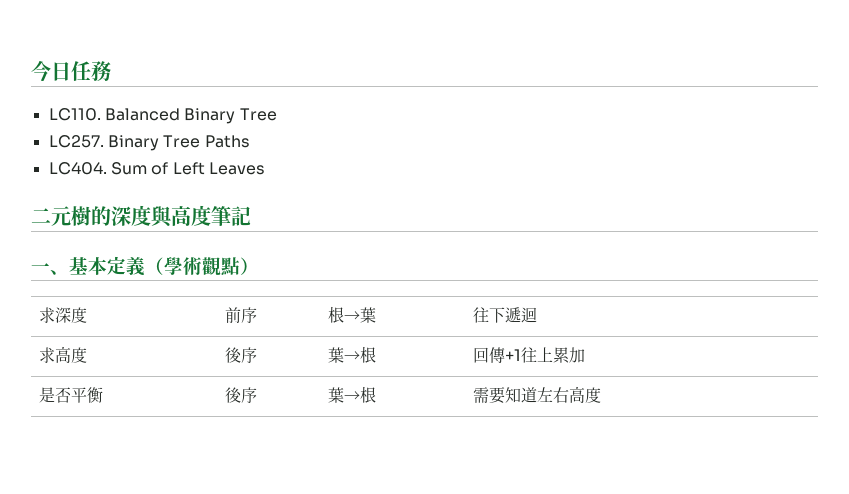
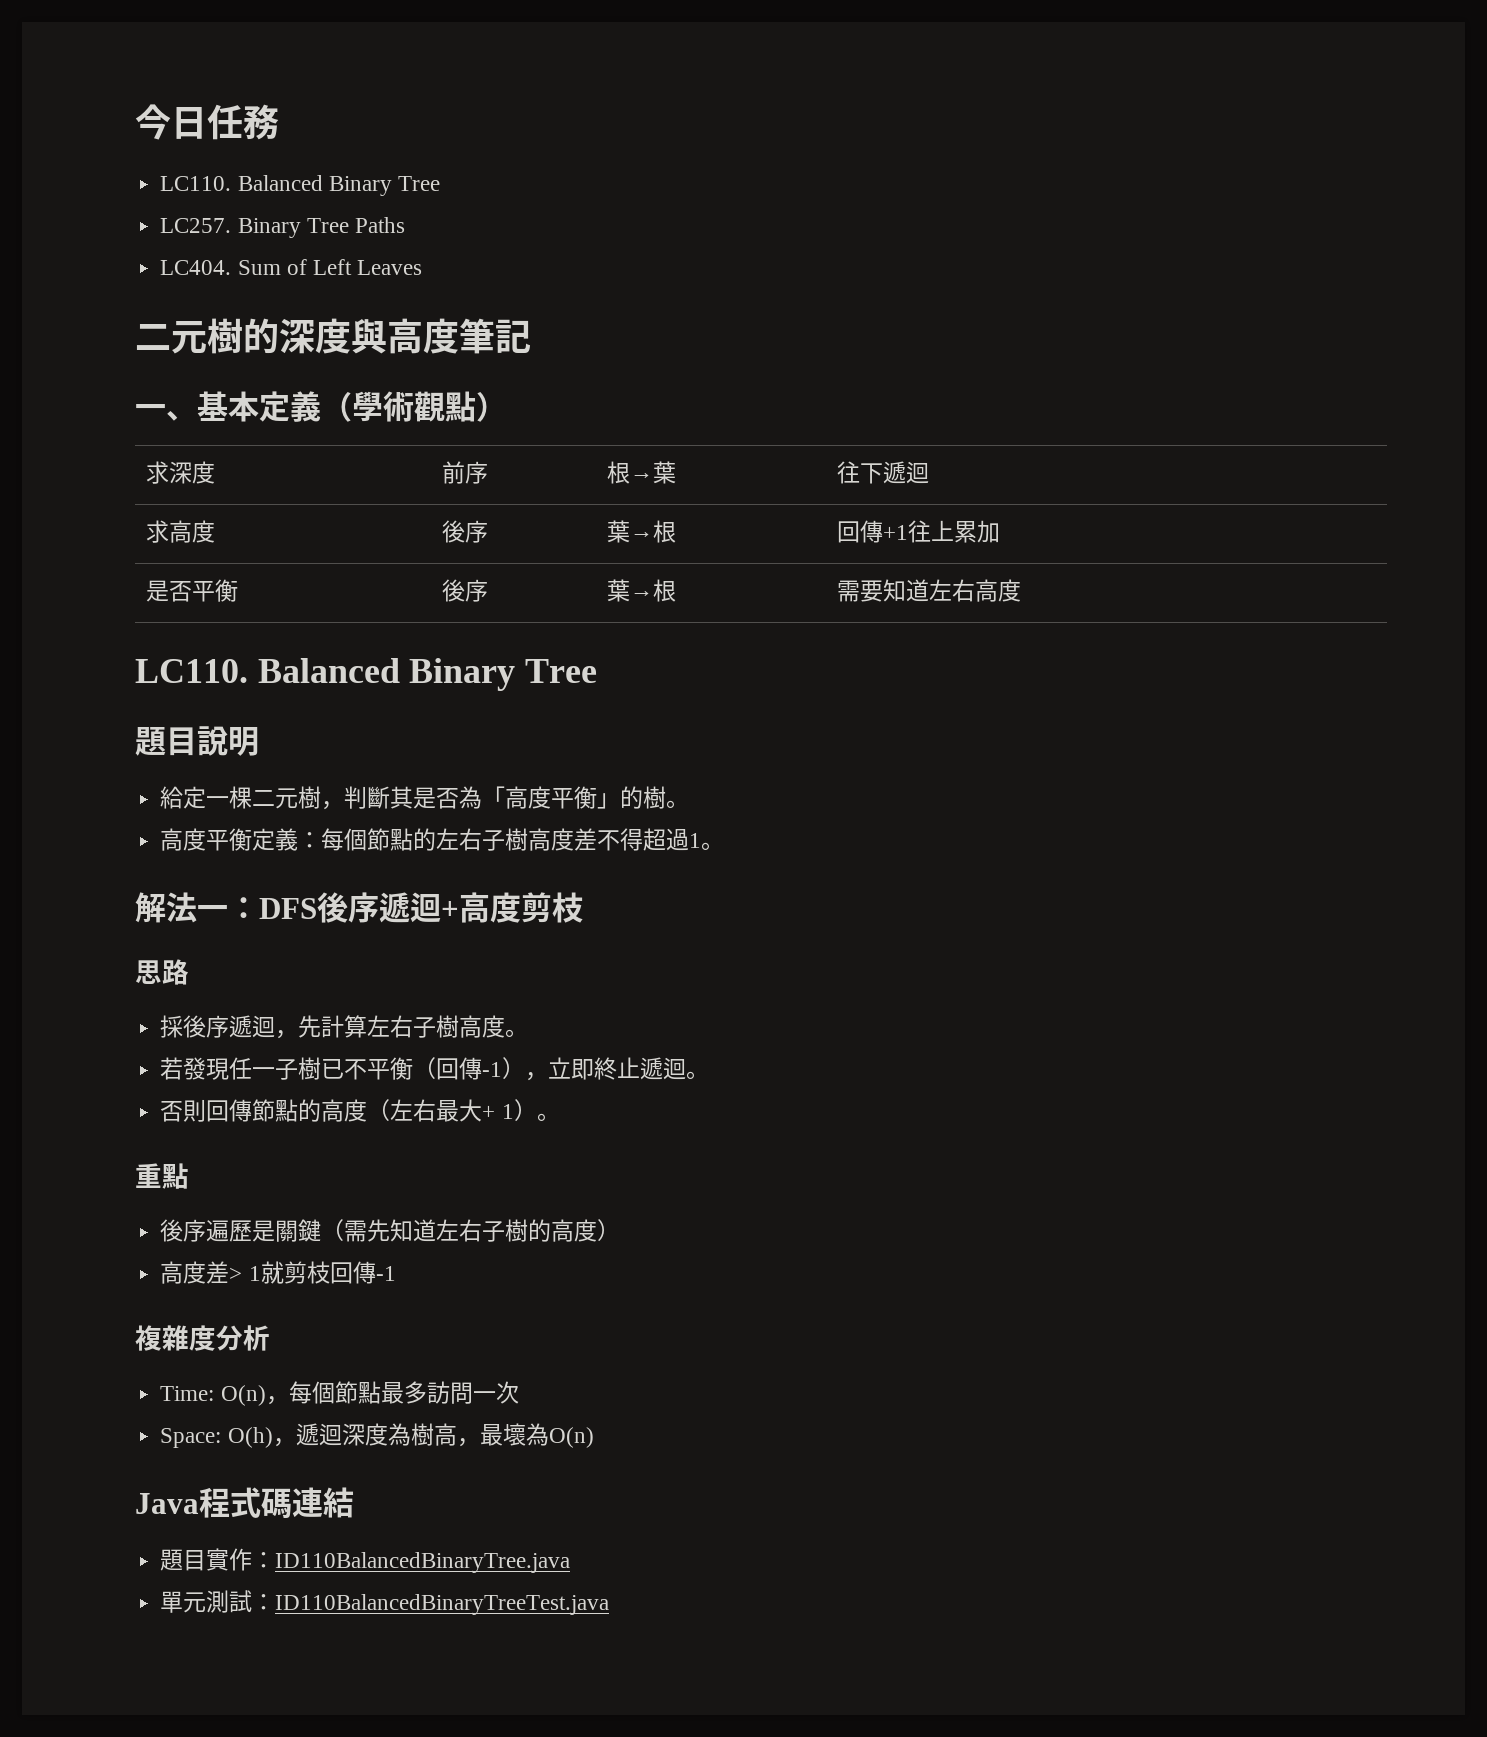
  是否平衡 | 後序 | 葉→根 | 需要知道左右高度
+ LC110. Balanced Binary Tree
+ 題目說明
+ 給定一棵二元樹，判斷其是否為「高度平衡」的樹。
+ 高度平衡定義：每個節點的左右子樹高度差不得超過1。
+ 解法一：DFS後序遞迴+高度剪枝
+ 思路
+ 採後序遞迴，先計算左右子樹高度。
+ 若發現任一子樹已不平衡（回傳-1），立即終止遞迴。
+ 否則回傳節點的高度（左右最大+ 1）。
+ 重點
+ 後序遍歷是關鍵（需先知道左右子樹的高度）
+ 高度差> 1就剪枝回傳-1
+ 複雜度分析
+ Time: O(n)，每個節點最多訪問一次
+ Space: O(h)，遞迴深度為樹高，最壞為O(n)
+ Java程式碼連結
+ 題目實作：ID110BalancedBinaryTree.java
+ 單元測試：ID110BalancedBinaryTreeTest.java

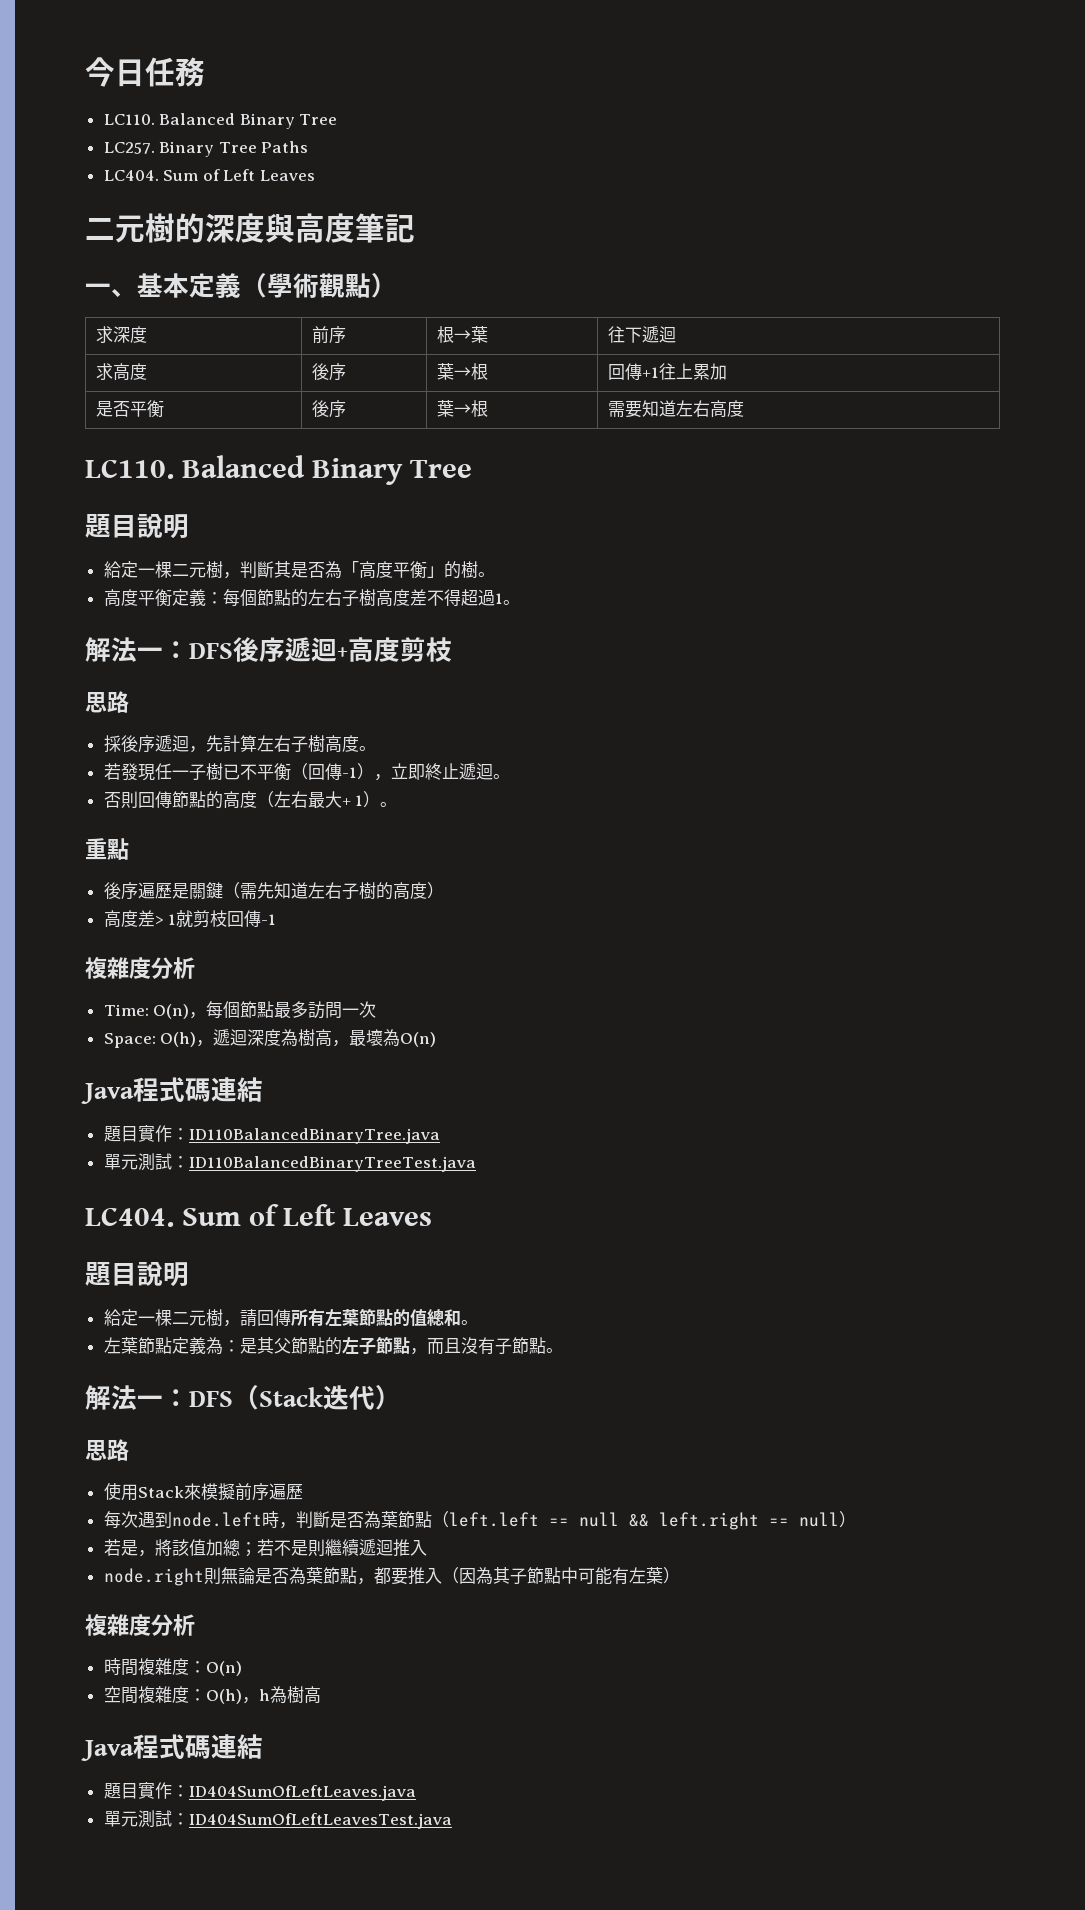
  單元測試：ID110BalancedBinaryTreeTest.java
+ LC404. Sum of Left Leaves
+ 題目說明
+ 給定一棵二元樹，請回傳所有左葉節點的值總和。
+ 左葉節點定義為：是其父節點的左子節點，而且沒有子節點。
+ 解法一：DFS（Stack迭代）
+ 思路
+ 使用Stack來模擬前序遍歷
+ 每次遇到node.left時，判斷是否為葉節點（left.left == null && left.right == null）
+ 若是，將該值加總；若不是則繼續遞迴推入
+ node.right則無論是否為葉節點，都要推入（因為其子節點中可能有左葉）
+ 複雜度分析
+ 時間複雜度：O(n)
+ 空間複雜度：O(h)，h為樹高
+ Java程式碼連結
+ 題目實作：ID404SumOfLeftLeaves.java
+ 單元測試：ID404SumOfLeftLeavesTest.java

